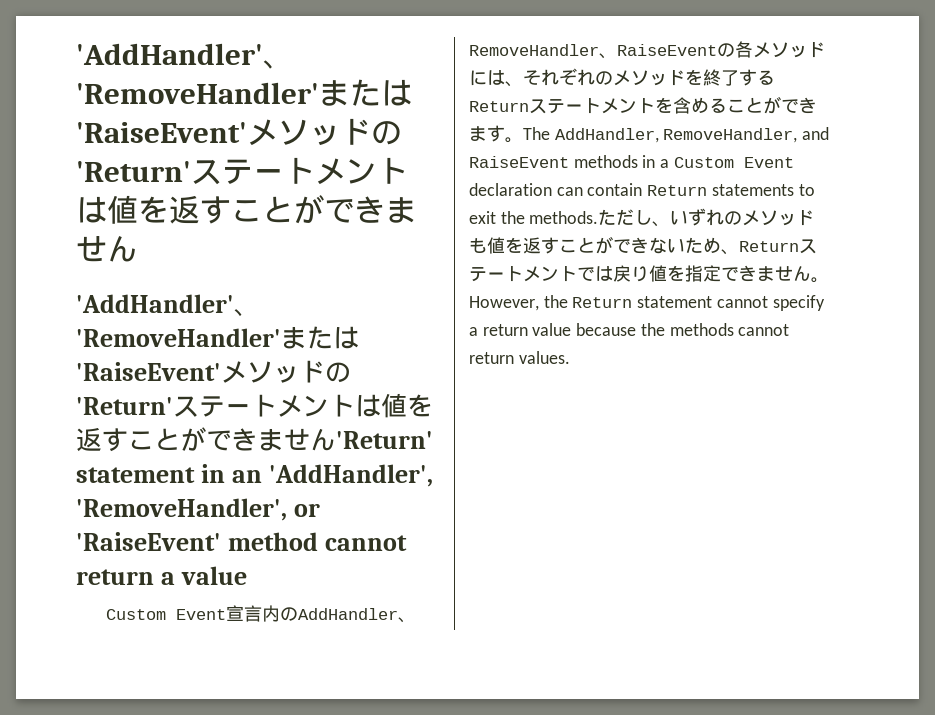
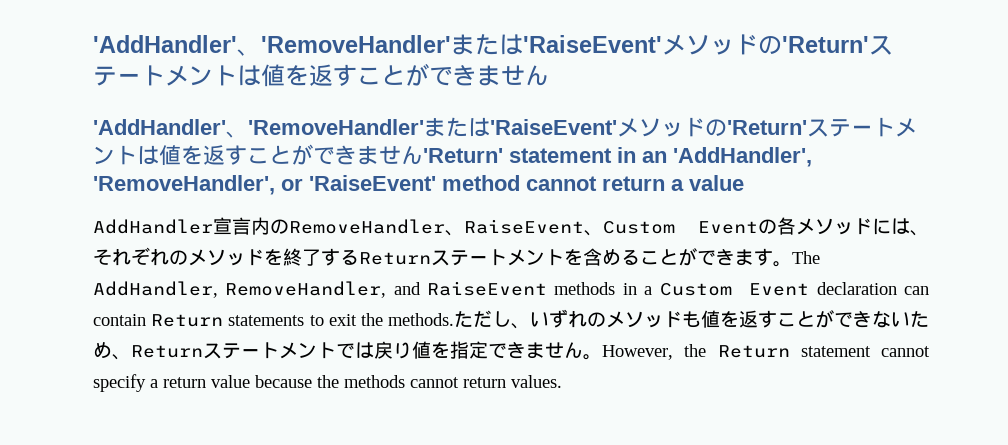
- Custom Event宣言内のAddHandler、RemoveHandler、RaiseEventの各メソッドには、それぞれのメソッドを終了するReturnステートメントを含めることができます。
+ AddHandler宣言内のRemoveHandler、RaiseEvent、Custom Eventの各メソッドには、それぞれのメソッドを終了するReturnステートメントを含めることができます。

